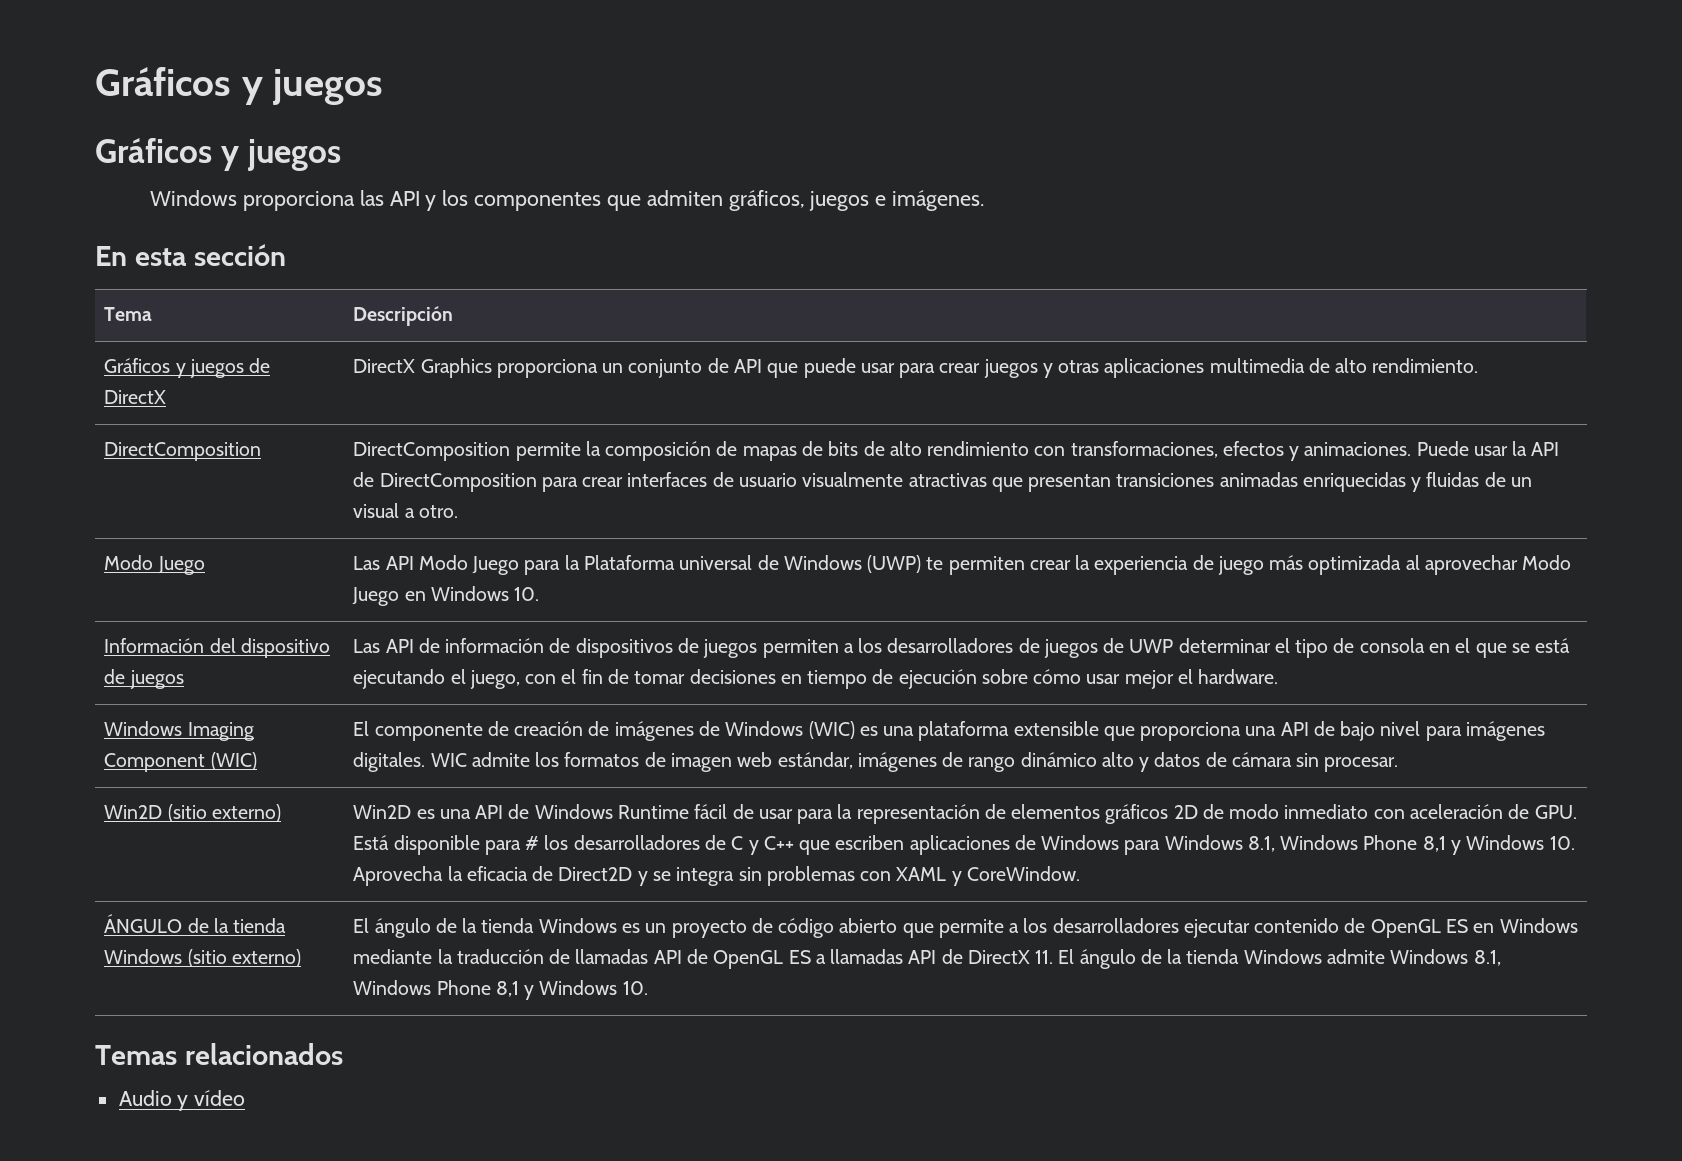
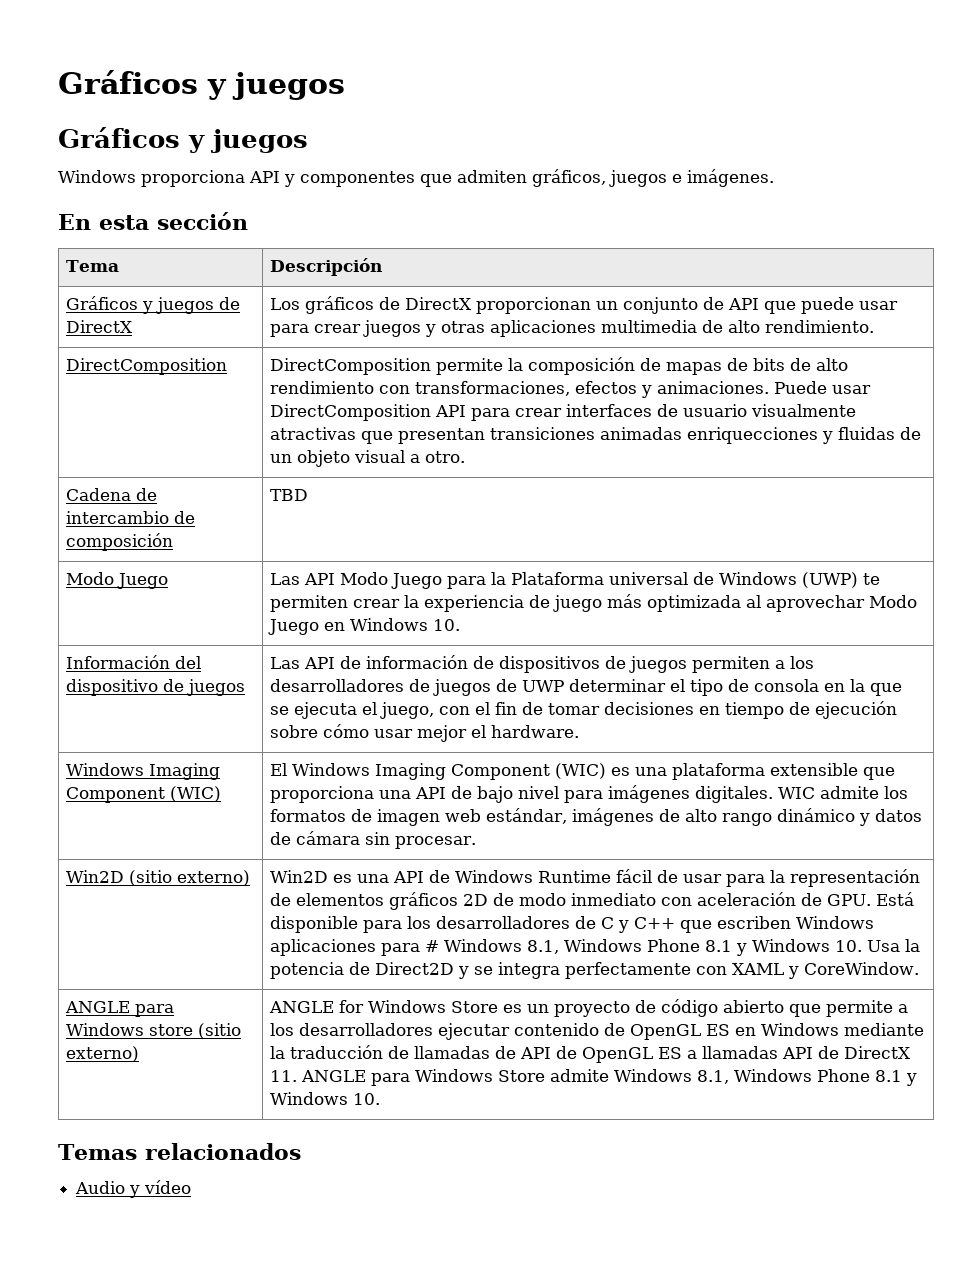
- Windows proporciona las API y los componentes que admiten gráficos, juegos e imágenes.
+ Windows proporciona API y componentes que admiten gráficos, juegos e imágenes.
- Gráficos y juegos de DirectX | DirectX Graphics proporciona un conjunto de API que puede usar para crear juegos y otras aplicaciones multimedia de alto rendimiento.
+ Gráficos y juegos de DirectX | Los gráficos de DirectX proporcionan un conjunto de API que puede usar para crear juegos y otras aplicaciones multimedia de alto rendimiento.
- Puede usar la API de DirectComposition para crear interfaces de usuario visualmente atractivas que presentan transiciones animadas enriquecidas y fluidas de un visual a otro.
+ Puede usar DirectComposition API para crear interfaces de usuario visualmente atractivas que presentan transiciones animadas enriquecciones y fluidas de un objeto visual a otro.
+ Cadena de intercambio de composición | TBD
- Las API de información de dispositivos de juegos permiten a los desarrolladores de juegos de UWP determinar el tipo de consola en el que se está ejecutando el juego, con el fin de tomar decisiones en tiempo de ejecución sobre cómo usar mejor el hardware.
+ Las API de información de dispositivos de juegos permiten a los desarrolladores de juegos de UWP determinar el tipo de consola en la que se ejecuta el juego, con el fin de tomar decisiones en tiempo de ejecución sobre cómo usar mejor el hardware.
- El componente de creación de imágenes de Windows (WIC) es una plataforma extensible que proporciona una API de bajo nivel para imágenes digitales.
+ El Windows Imaging Component (WIC) es una plataforma extensible que proporciona una API de bajo nivel para imágenes digitales.
- WIC admite los formatos de imagen web estándar, imágenes de rango dinámico alto y datos de cámara sin procesar.
+ WIC admite los formatos de imagen web estándar, imágenes de alto rango dinámico y datos de cámara sin procesar.
- Win2D es una API de Windows Runtime fácil de usar para la representación de elementos gráficos 2D de modo inmediato con aceleración de GPU. Está disponible para # los desarrolladores de C y C++ que escriben aplicaciones de Windows para Windows 8.1, Windows Phone 8,1 y Windows 10. Aprovecha la eficacia de Direct2D y se integra sin problemas con XAML y CoreWindow.
+ Win2D es una API de Windows Runtime fácil de usar para la representación de elementos gráficos 2D de modo inmediato con aceleración de GPU. Está disponible para los desarrolladores de C y C++ que escriben Windows aplicaciones para # Windows 8.1, Windows Phone 8.1 y Windows 10. Usa la potencia de Direct2D y se integra perfectamente con XAML y CoreWindow.
- ÁNGULO de la tienda Windows (sitio externo) | El ángulo de la tienda Windows es un proyecto de código abierto que permite a los desarrolladores ejecutar contenido de OpenGL ES en Windows mediante la traducción de llamadas API de OpenGL ES a llamadas API de DirectX 11. El ángulo de la tienda Windows admite Windows 8.1, Windows Phone 8,1 y Windows 10.
+ ANGLE para Windows store (sitio externo) | ANGLE for Windows Store es un proyecto de código abierto que permite a los desarrolladores ejecutar contenido de OpenGL ES en Windows mediante la traducción de llamadas de API de OpenGL ES a llamadas API de DirectX 11. ANGLE para Windows Store admite Windows 8.1, Windows Phone 8.1 y Windows 10.

